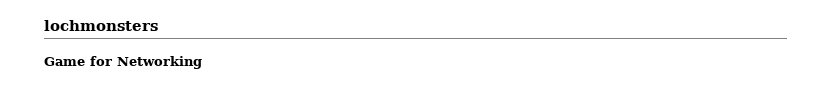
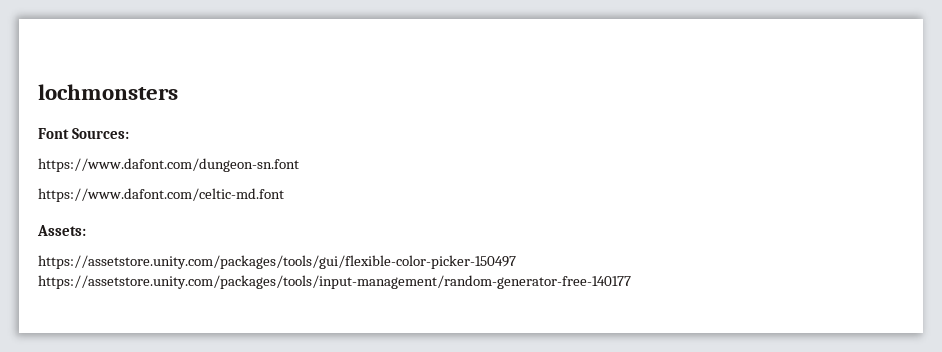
- Game for Networking
+ Font Sources:
+ https://www.dafont.com/dungeon-sn.font
+ https://www.dafont.com/celtic-md.font
+ Assets:
+ https://assetstore.unity.com/packages/tools/gui/flexible-color-picker-150497 https://assetstore.unity.com/packages/tools/input-management/random-generator-free-140177

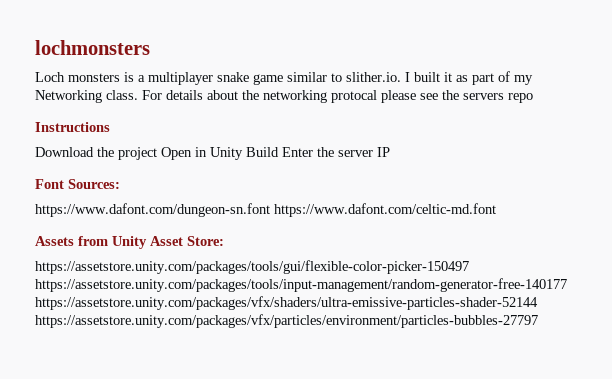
+ Loch monsters is a multiplayer snake game similar to slither.io. I built it as part of my Networking class. For details about the networking protocal please see the servers repo
+ Instructions
+ Download the project Open in Unity Build Enter the server IP
- https://www.dafont.com/dungeon-sn.font
- https://www.dafont.com/celtic-md.font
+ https://www.dafont.com/dungeon-sn.font https://www.dafont.com/celtic-md.font
- Assets:
+ Assets from Unity Asset Store:
- https://assetstore.unity.com/packages/tools/gui/flexible-color-picker-150497 https://assetstore.unity.com/packages/tools/input-management/random-generator-free-140177
+ https://assetstore.unity.com/packages/tools/gui/flexible-color-picker-150497 https://assetstore.unity.com/packages/tools/input-management/random-generator-free-140177 https://assetstore.unity.com/packages/vfx/shaders/ultra-emissive-particles-shader-52144 https://assetstore.unity.com/packages/vfx/particles/environment/particles-bubbles-27797

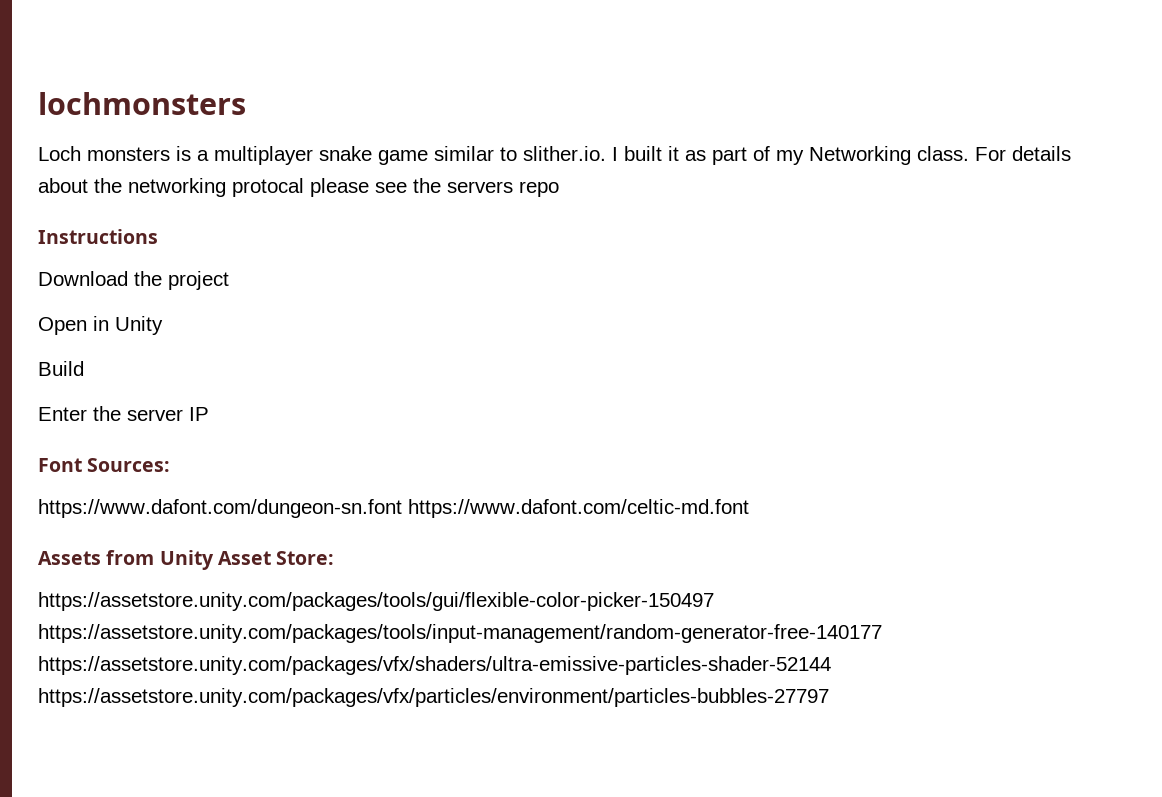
- Download the project Open in Unity Build Enter the server IP
+ Download the project
+ Open in Unity
+ Build
+ Enter the server IP

